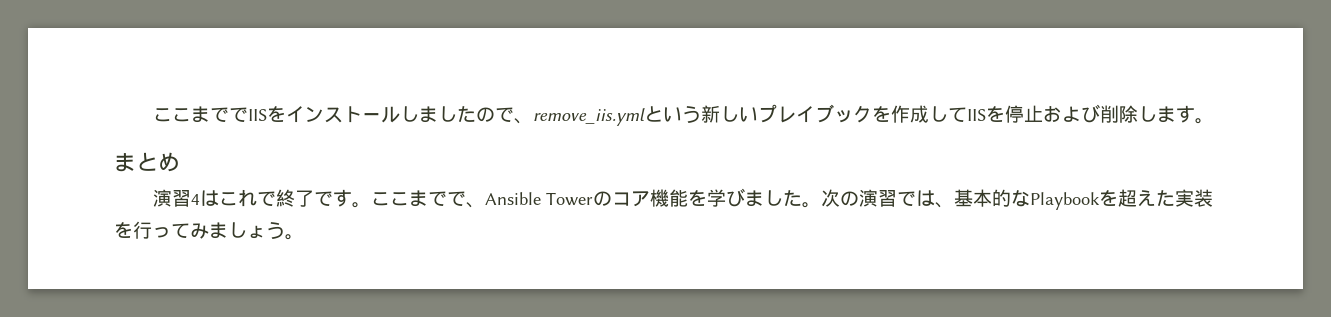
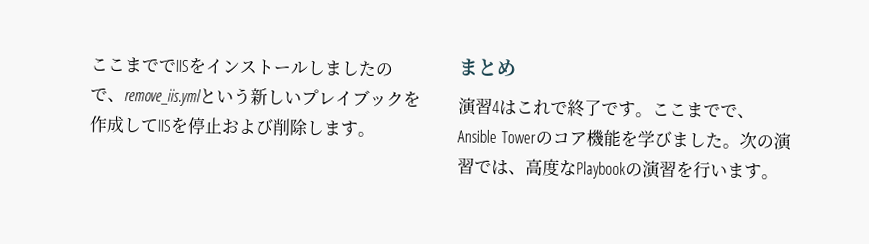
- 次の演習では、基本的なPlaybookを超えた実装を行ってみましょう。
+ 次の演習では、高度なPlaybookの演習を行います。

